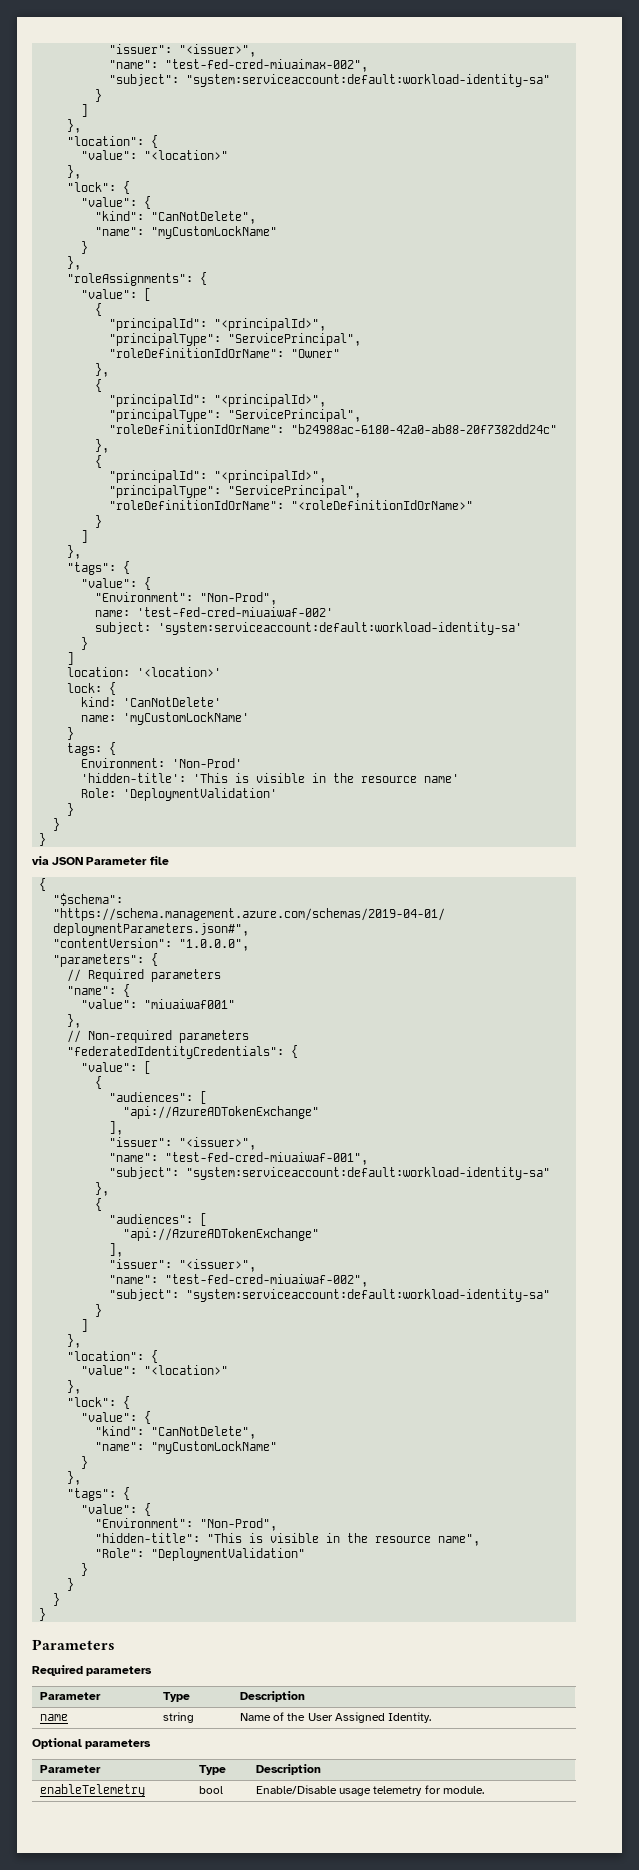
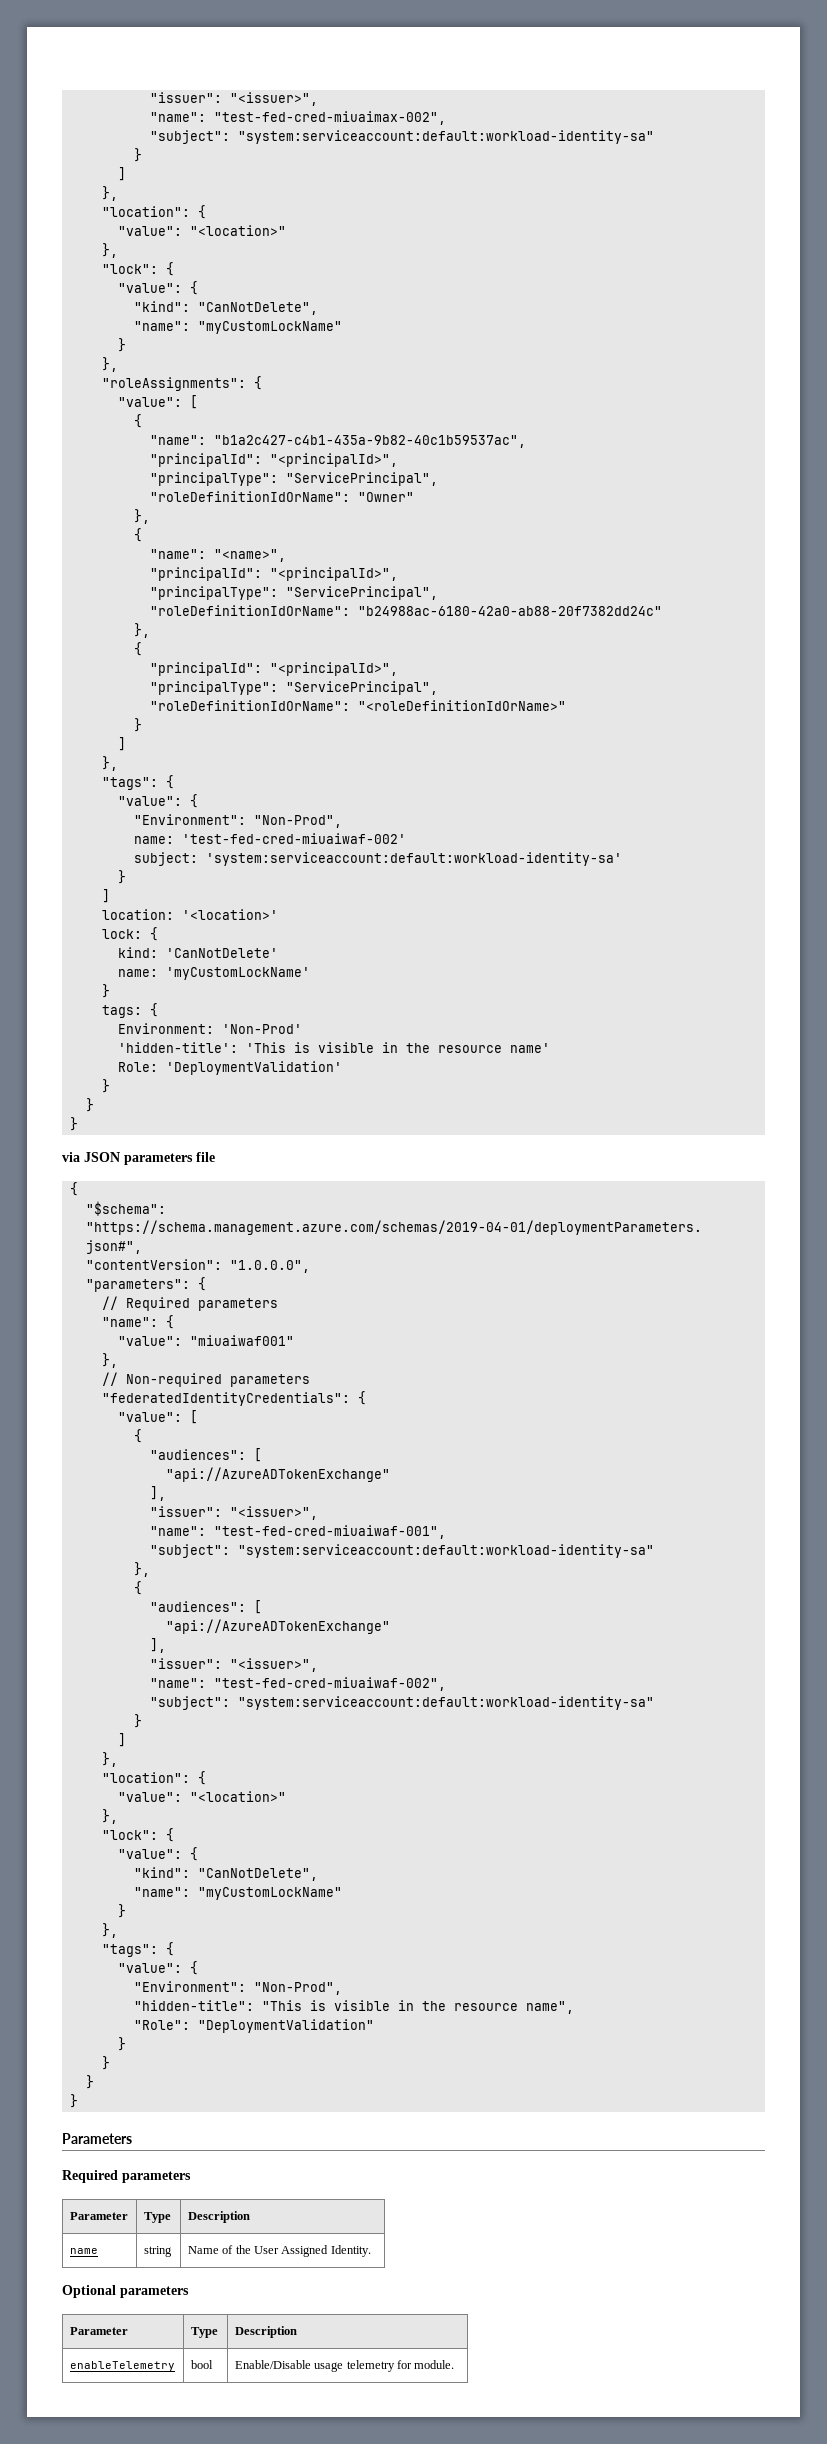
+ "name": "b1a2c427-c4b1-435a-9b82-40c1b59537ac",
+ "name": "<name>",
- via JSON Parameter file
+ via JSON parameters file

